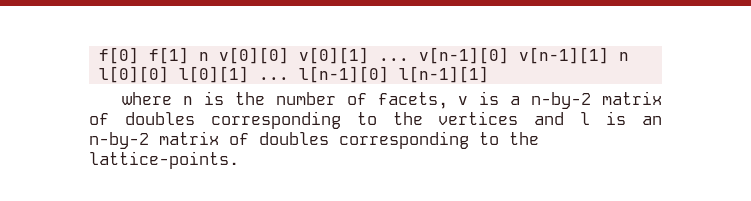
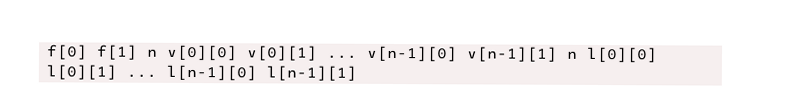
- where n is the number of facets, v is a n-by-2 matrix of doubles corresponding to the vertices and l is an n-by-2 matrix of doubles corresponding to the lattice-points.

